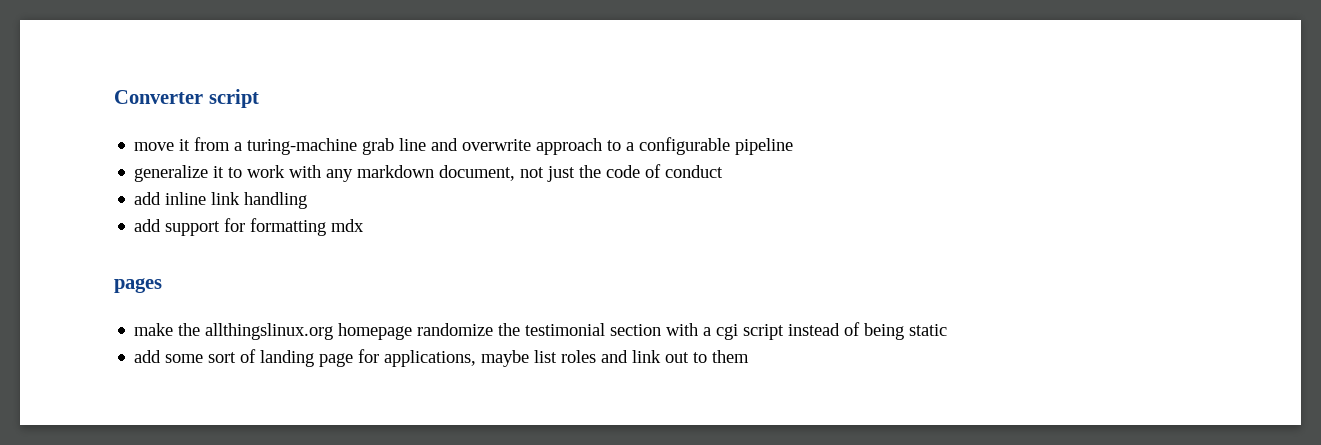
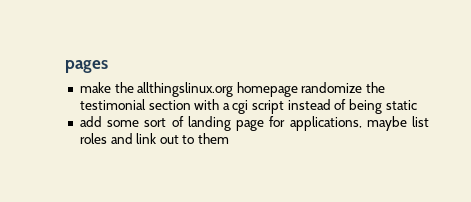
- Converter script
- move it from a turing-machine grab line and overwrite approach to a configurable pipeline
- generalize it to work with any markdown document, not just the code of conduct
- add inline link handling
- add support for formatting mdx

